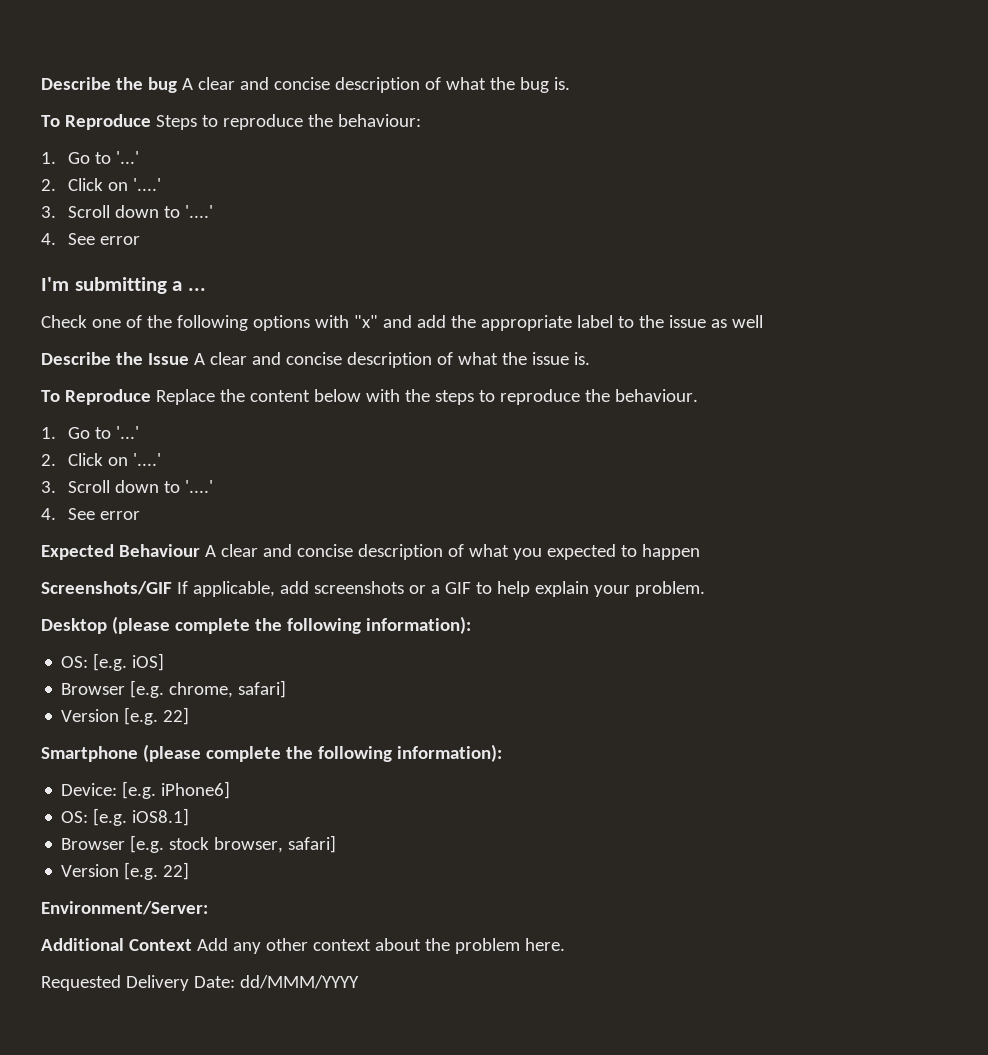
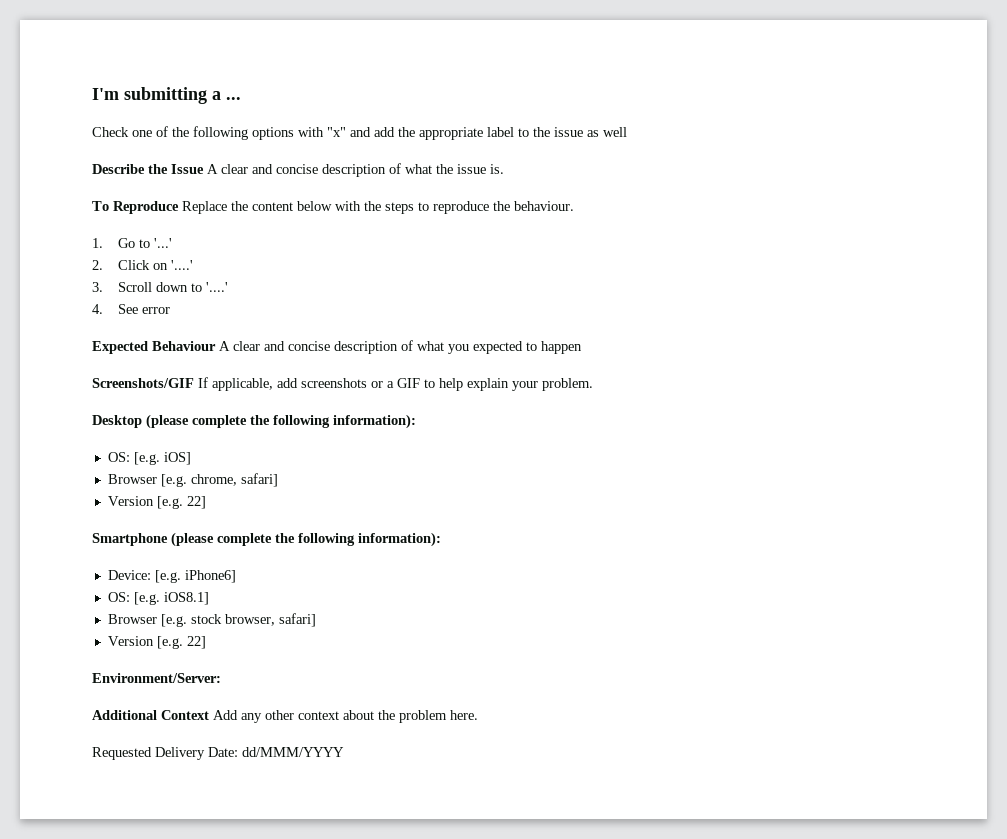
- Describe the bug A clear and concise description of what the bug is.
- To Reproduce Steps to reproduce the behaviour:
- 1. Go to '...'
- 2. Click on '....'
- 3. Scroll down to '....'
- 4. See error

